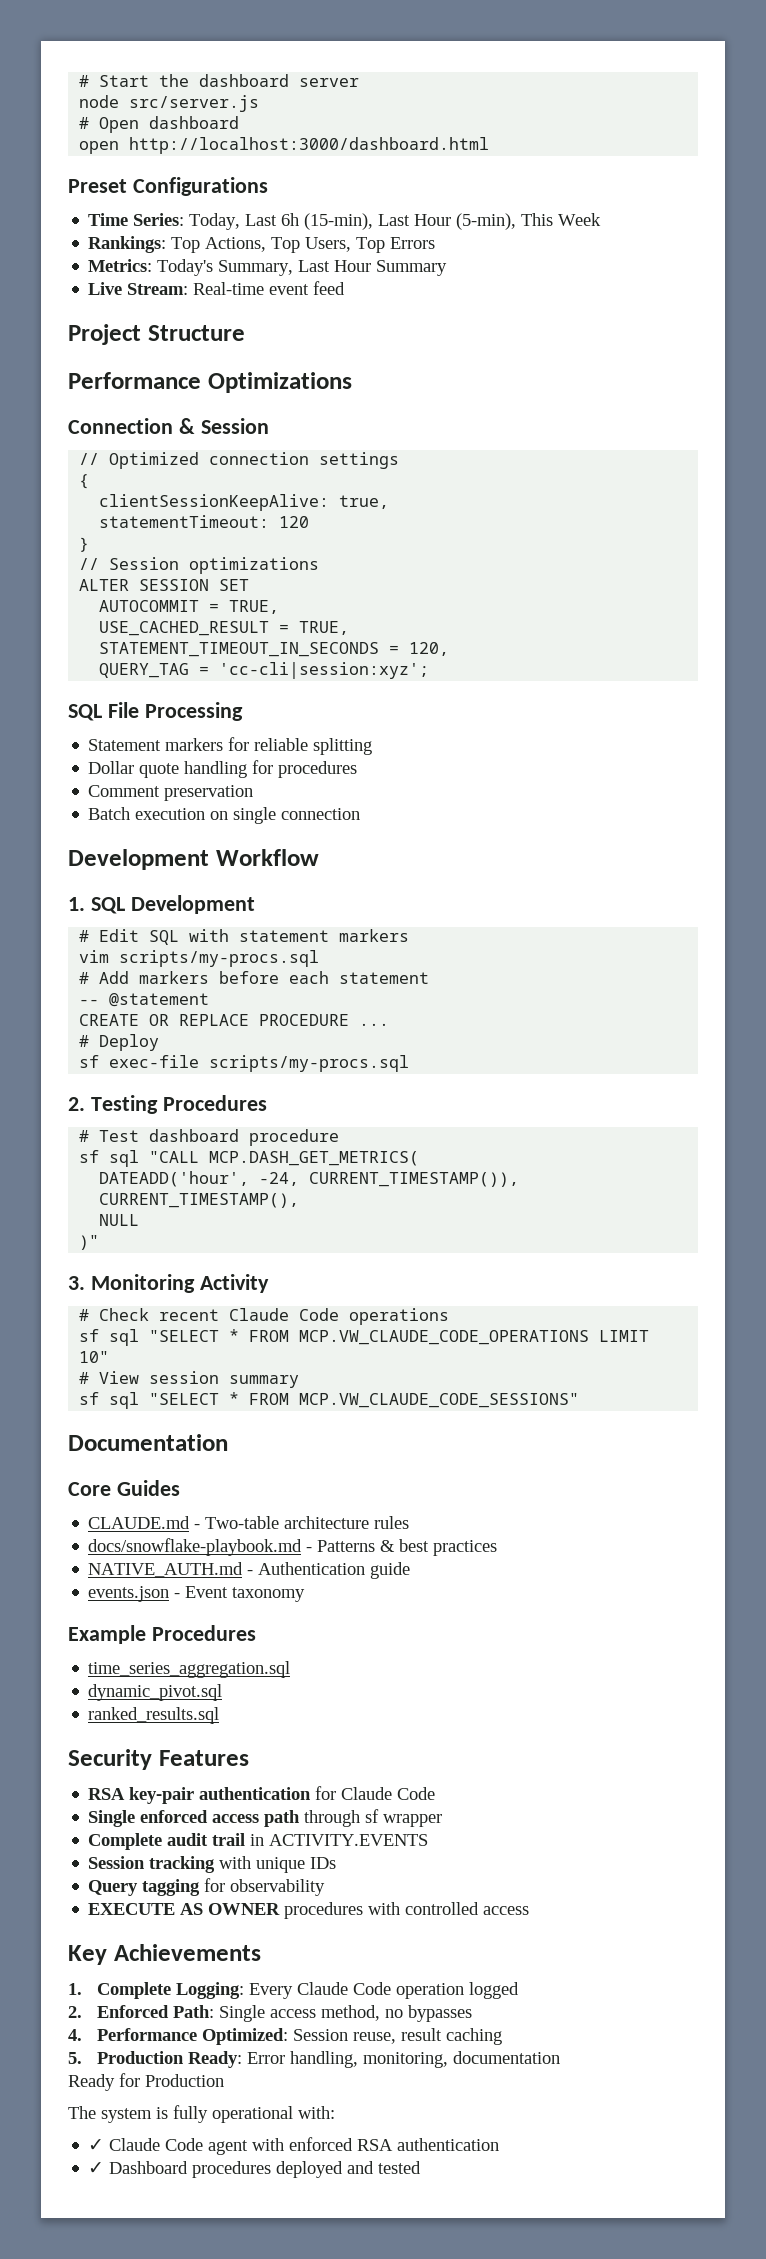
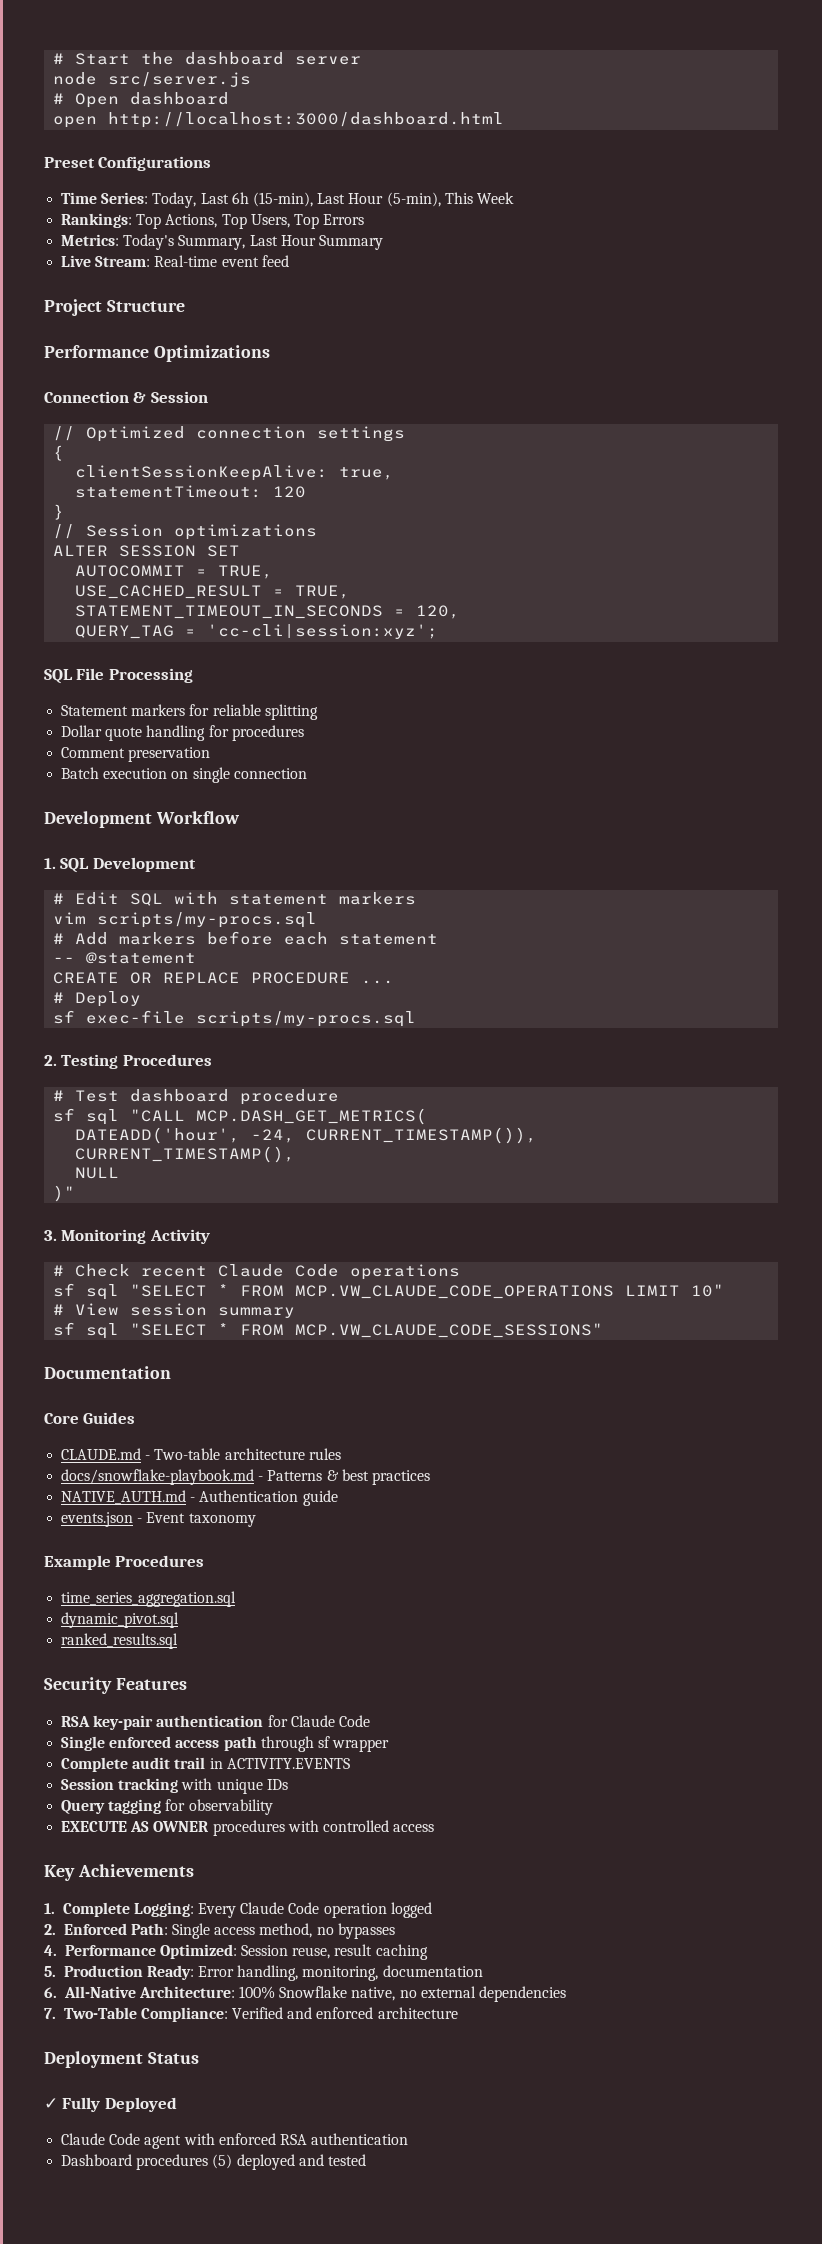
- Ready for Production
- The system is fully operational with:
- ✓ Claude Code agent with enforced RSA authentication
+ 6. All-Native Architecture: 100% Snowflake native, no external dependencies
+ 7. Two-Table Compliance: Verified and enforced architecture
+ Deployment Status
+ ✓ Fully Deployed
+ Claude Code agent with enforced RSA authentication
- ✓ Dashboard procedures deployed and tested
+ Dashboard procedures (5) deployed and tested

